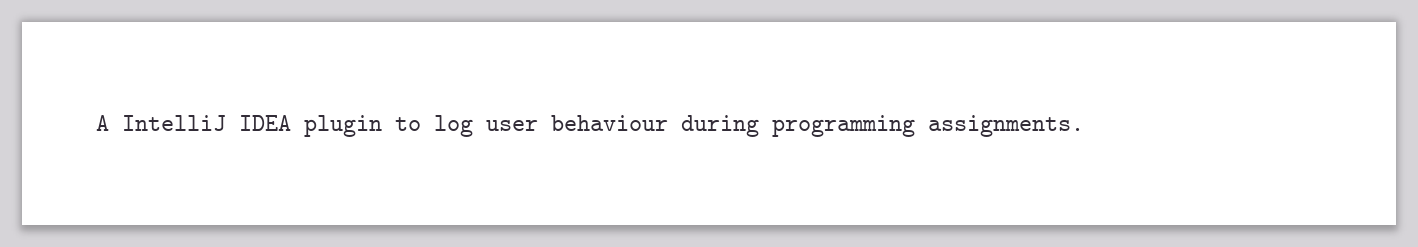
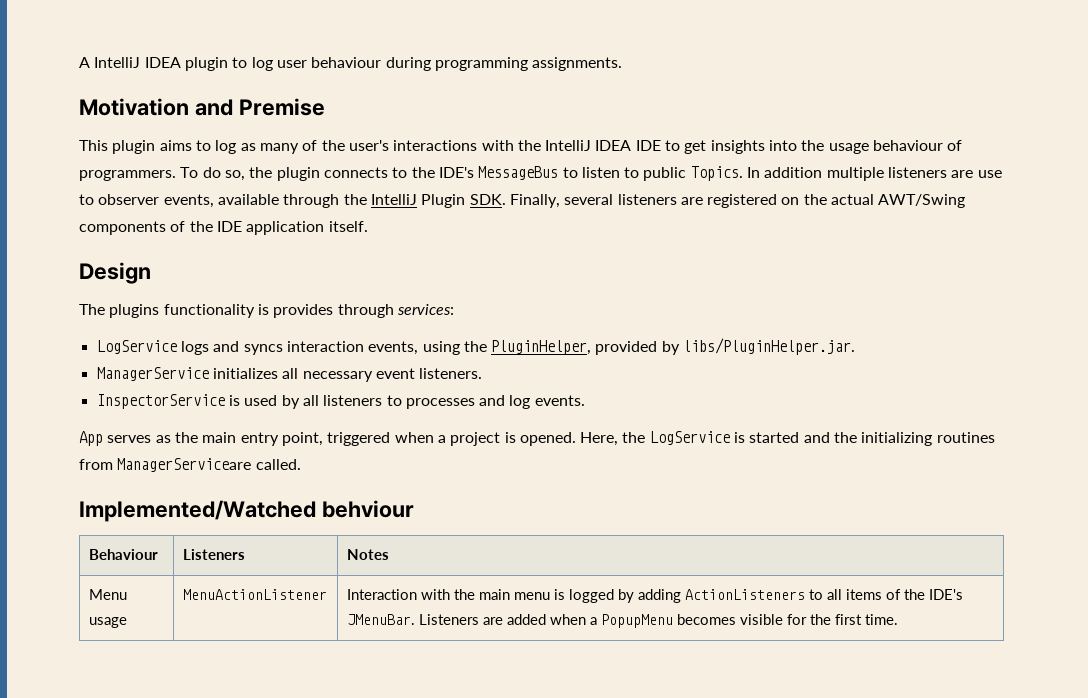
+ Motivation and Premise
+ This plugin aims to log as many of the user's interactions with the IntelliJ IDEA IDE to get insights into the usage behaviour of programmers. To do so, the plugin connects to the IDE's MessageBus to listen to public Topics. In addition multiple listeners are use to observer events, available through the IntelliJ Plugin SDK. Finally, several listeners are registered on the actual AWT/Swing components of the IDE application itself.
+ Design
+ The plugins functionality is provides through services:
+ LogService logs and syncs interaction events, using the PluginHelper, provided by libs/PluginHelper.jar.
+ ManagerService initializes all necessary event listeners.
+ InspectorService is used by all listeners to processes and log events.
+ App serves as the main entry point, triggered when a project is opened. Here, the LogService is started and the initializing routines from ManagerServiceare called.
+ Implemented/Watched behviour
+ Behaviour | Listeners | Notes
+ Menu usage | MenuActionListener | Interaction with the main menu is logged by adding ActionListeners to all items of the IDE's JMenuBar. Listeners are added when a PopupMenu becomes visible for the first time.

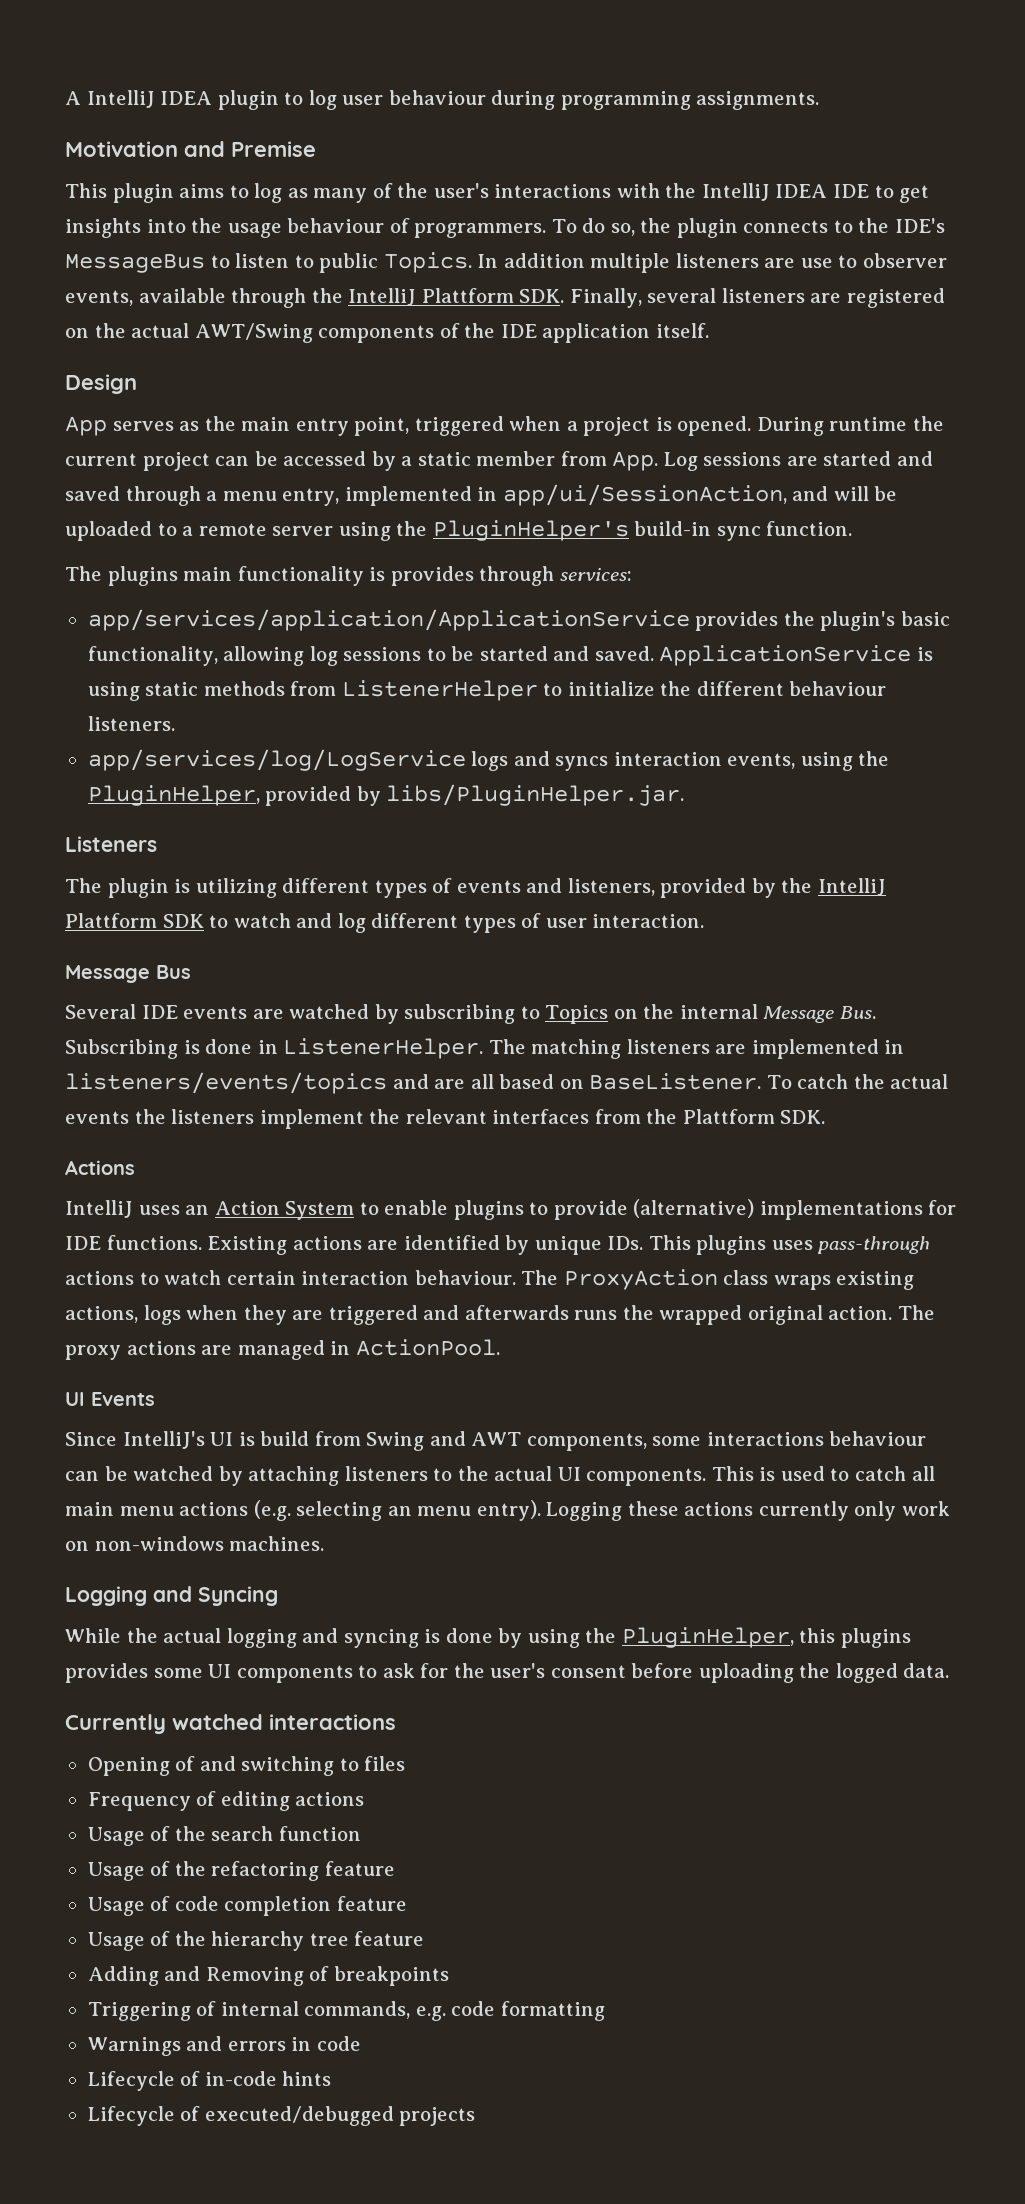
- In addition multiple listeners are use to observer events, available through the IntelliJ Plugin SDK. Finally, several listeners are registered on the actual AWT/Swing components of the IDE application itself.
+ In addition multiple listeners are use to observer events, available through the IntelliJ Plattform SDK. Finally, several listeners are registered on the actual AWT/Swing components of the IDE application itself.
- The plugins functionality is provides through services:
- LogService logs and syncs interaction events, using the PluginHelper, provided by libs/PluginHelper.jar.
- ManagerService initializes all necessary event listeners.
- InspectorService is used by all listeners to processes and log events.
- Here, the LogService is started and the initializing routines from ManagerServiceare called.
- Implemented/Watched behviour
- Behaviour | Listeners | Notes
- Menu usage | MenuActionListener | Interaction with the main menu is logged by adding ActionListeners to all items of the IDE's JMenuBar. Listeners are added when a PopupMenu becomes visible for the first time.
+ During runtime the current project can be accessed by a static member from App. Log sessions are started and saved through a menu entry, implemented in app/ui/SessionAction, and will be uploaded to a remote server using the PluginHelper's build-in sync function.
+ The plugins main functionality is provides through services:
+ app/services/application/ApplicationService provides the plugin's basic functionality, allowing log sessions to be started and saved. ApplicationService is using static methods from ListenerHelper to initialize the different behaviour listeners.
+ app/services/log/LogService logs and syncs interaction events, using the PluginHelper, provided by libs/PluginHelper.jar.
+ Listeners
+ The plugin is utilizing different types of events and listeners, provided by the IntelliJ Plattform SDK to watch and log different types of user interaction.
+ Message Bus
+ Several IDE events are watched by subscribing to Topics on the internal Message Bus. Subscribing is done in ListenerHelper. The matching listeners are implemented in listeners/events/topics and are all based on BaseListener. To catch the actual events the listeners implement the relevant interfaces from the Plattform SDK.
+ Actions
+ IntelliJ uses an Action System to enable plugins to provide (alternative) implementations for IDE functions. Existing actions are identified by unique IDs. This plugins uses pass-through actions to watch certain interaction behaviour. The ProxyAction class wraps existing actions, logs when they are triggered and afterwards runs the wrapped original action. The proxy actions are managed in ActionPool.
+ UI Events
+ Since IntelliJ's UI is build from Swing and AWT components, some interactions behaviour can be watched by attaching listeners to the actual UI components. This is used to catch all main menu actions (e.g. selecting an menu entry). Logging these actions currently only work on non-windows machines.
+ Logging and Syncing
+ While the actual logging and syncing is done by using the PluginHelper, this plugins provides some UI components to ask for the user's consent before uploading the logged data.
+ Currently watched interactions
+ Opening of and switching to files
+ Frequency of editing actions
+ Usage of the search function
+ Usage of the refactoring feature
+ Usage of code completion feature
+ Usage of the hierarchy tree feature
+ Adding and Removing of breakpoints
+ Triggering of internal commands, e.g. code formatting
+ Warnings and errors in code
+ Lifecycle of in-code hints
+ Lifecycle of executed/debugged projects

